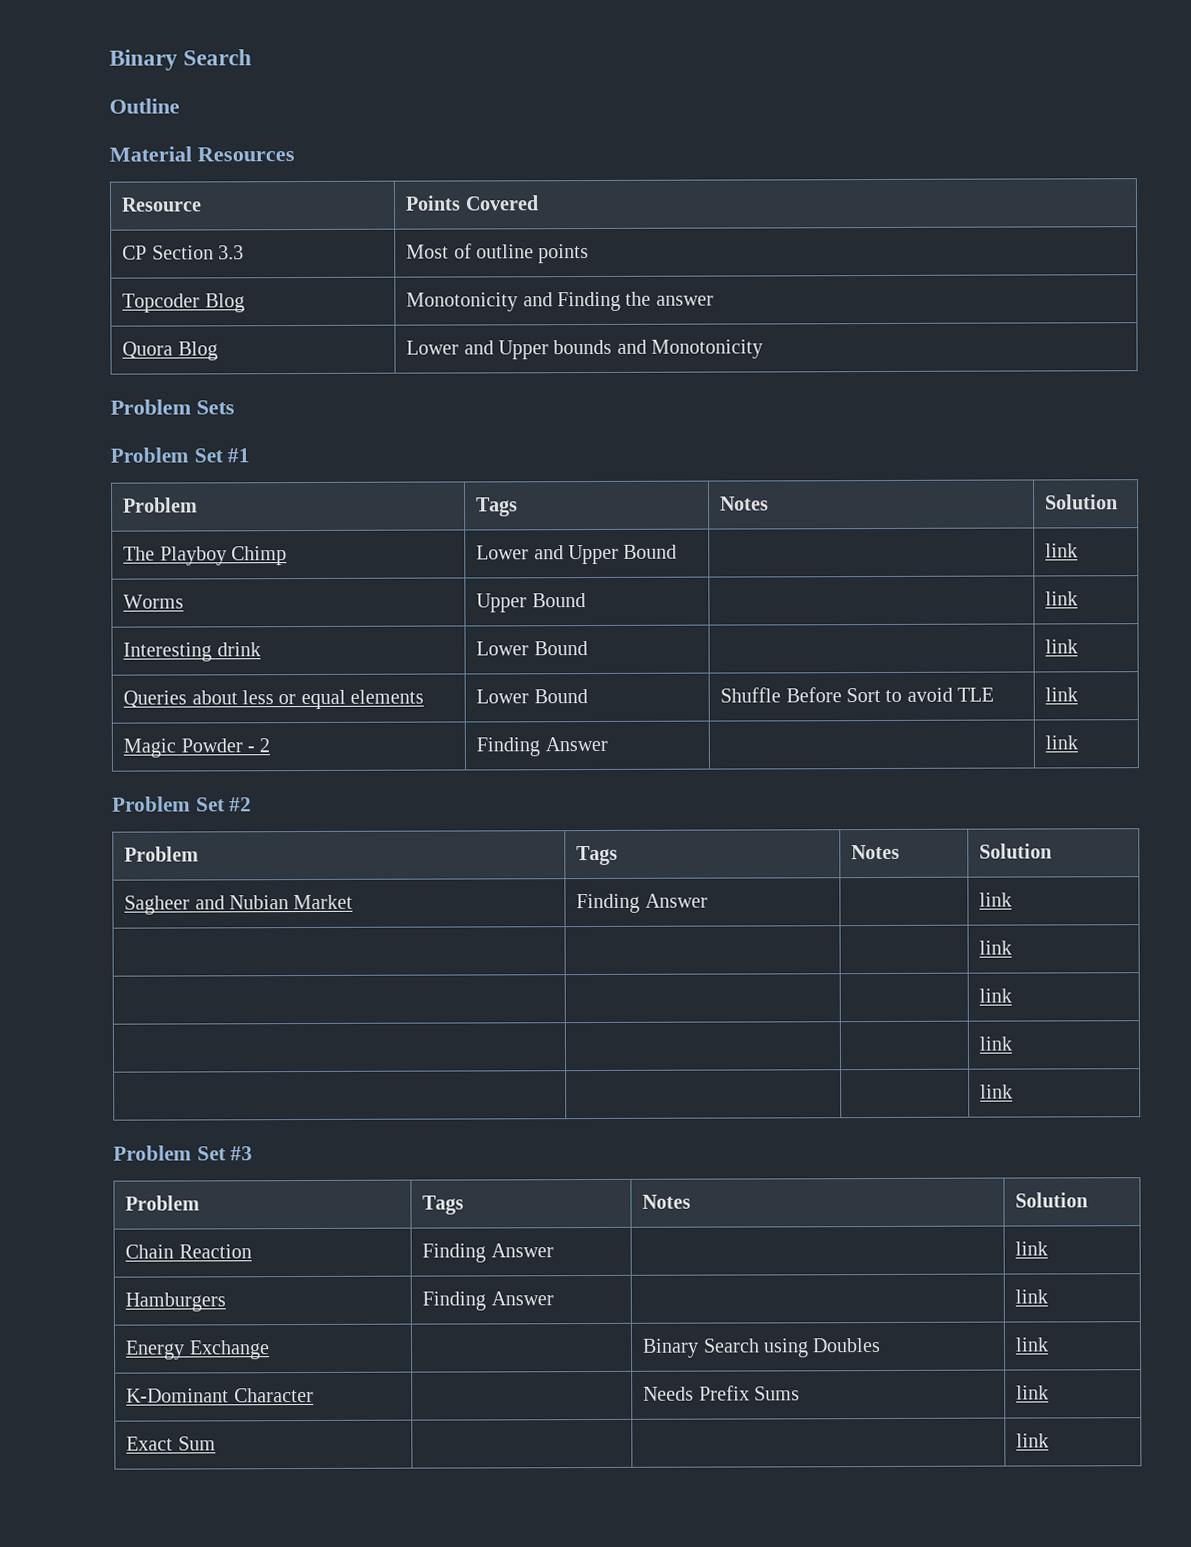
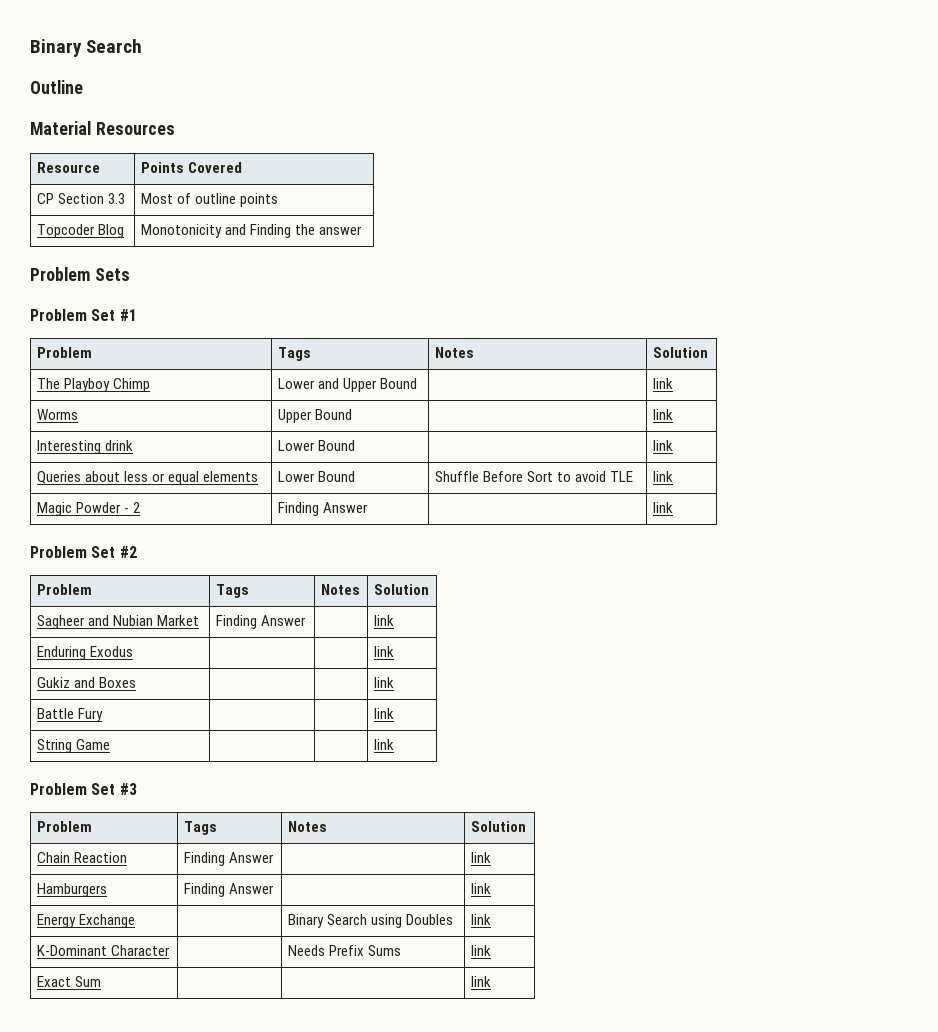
- Quora Blog | Lower and Upper bounds and Monotonicity
  Sagheer and Nubian Market | Finding Answer | | link
- | | | link
- | | | link
- | | | link
- | | | link
+ Enduring Exodus | | | link
+ Gukiz and Boxes | | | link
+ Battle Fury | | | link
+ String Game | | | link

